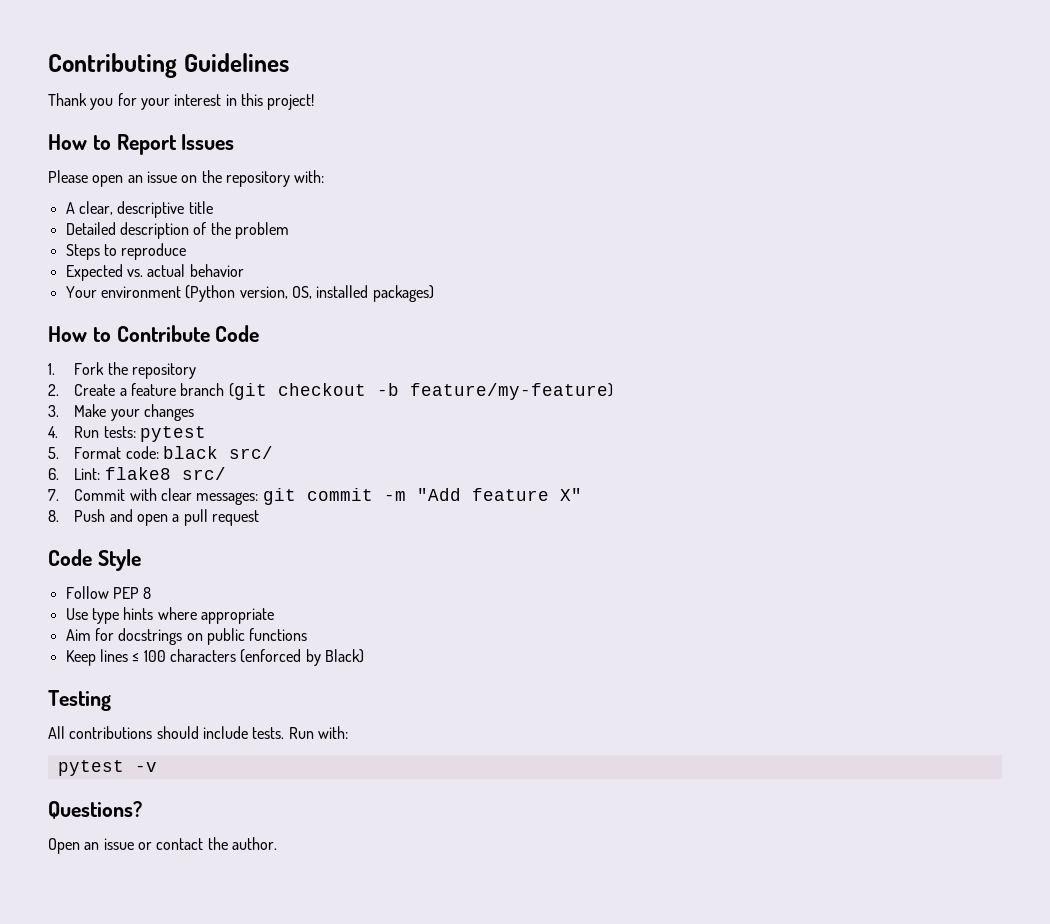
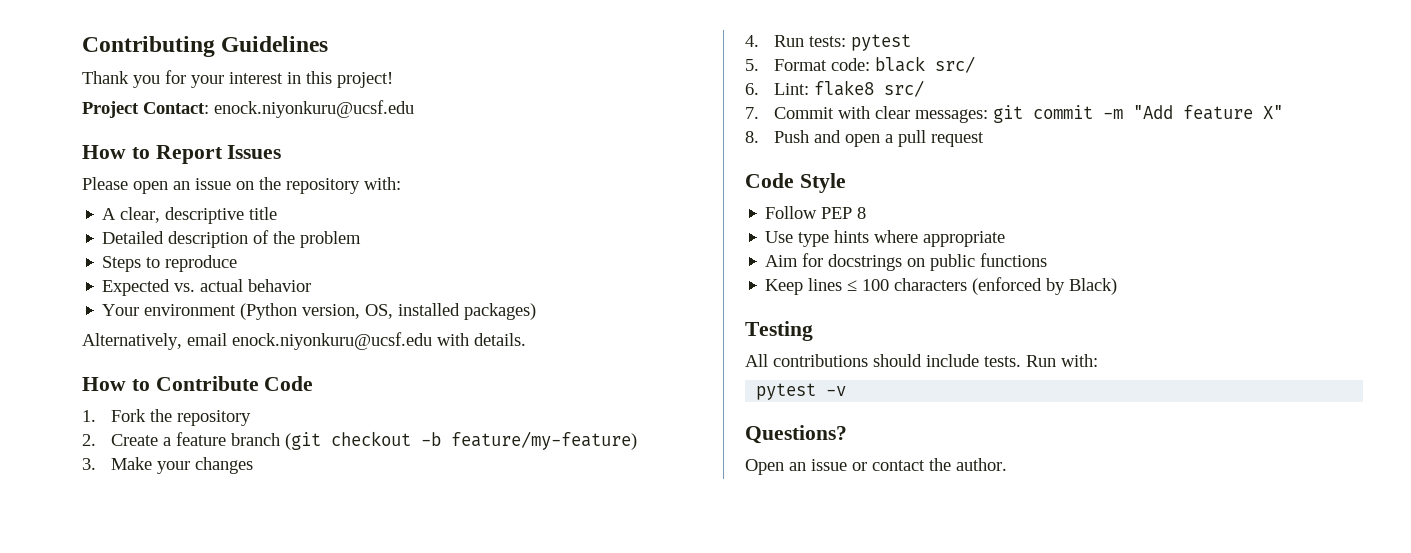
+ Project Contact: enock.niyonkuru@ucsf.edu
+ Alternatively, email enock.niyonkuru@ucsf.edu with details.

